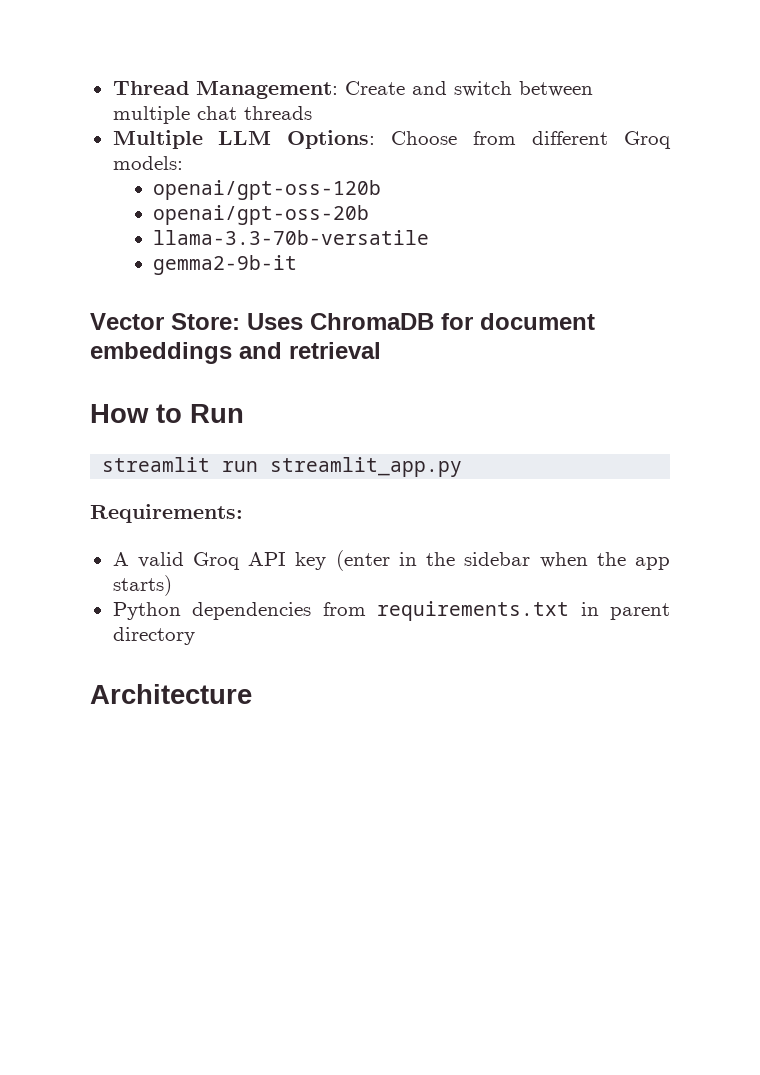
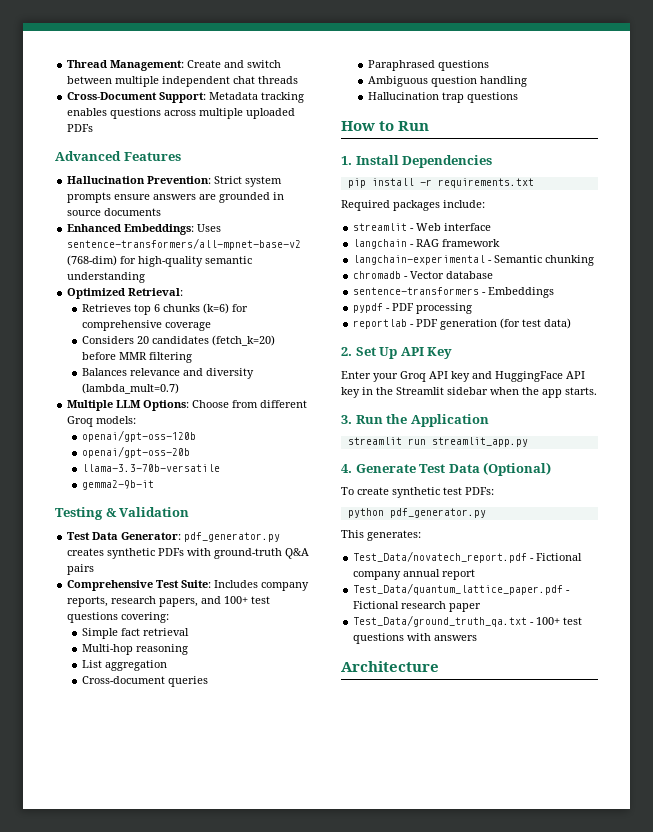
- Thread Management: Create and switch between multiple chat threads
+ Thread Management: Create and switch between multiple independent chat threads
+ Cross-Document Support: Metadata tracking enables questions across multiple uploaded PDFs
+ Advanced Features
+ Hallucination Prevention: Strict system prompts ensure answers are grounded in source documents
+ Enhanced Embeddings: Uses sentence-transformers/all-mpnet-base-v2 (768-dim) for high-quality semantic understanding
+ Optimized Retrieval:
+ Retrieves top 6 chunks (k=6) for comprehensive coverage
+ Considers 20 candidates (fetch_k=20) before MMR filtering
+ Balances relevance and diversity (lambda_mult=0.7)
- Vector Store: Uses ChromaDB for document embeddings and retrieval
+ Testing & Validation
+ Test Data Generator: pdf_generator.py creates synthetic PDFs with ground-truth Q&A pairs
+ Comprehensive Test Suite: Includes company reports, research papers, and 100+ test questions covering:
+ Simple fact retrieval
+ Multi-hop reasoning
+ List aggregation
+ Cross-document queries
+ Paraphrased questions
+ Ambiguous question handling
+ Hallucination trap questions
  How to Run
+ 1. Install Dependencies
+ pip install -r requirements.txt
+ Required packages include:
+ streamlit - Web interface
+ langchain - RAG framework
+ langchain-experimental - Semantic chunking
+ chromadb - Vector database
+ sentence-transformers - Embeddings
+ pypdf - PDF processing
+ reportlab - PDF generation (for test data)
+ 2. Set Up API Key
+ Enter your Groq API key and HuggingFace API key in the Streamlit sidebar when the app starts.
+ 3. Run the Application
  streamlit run streamlit_app.py
- Requirements:
- A valid Groq API key (enter in the sidebar when the app starts)
- Python dependencies from requirements.txt in parent directory
+ 4. Generate Test Data (Optional)
+ To create synthetic test PDFs:
+ python pdf_generator.py
+ This generates:
+ Test_Data/novatech_report.pdf - Fictional company annual report
+ Test_Data/quantum_lattice_paper.pdf - Fictional research paper
+ Test_Data/ground_truth_qa.txt - 100+ test questions with answers

